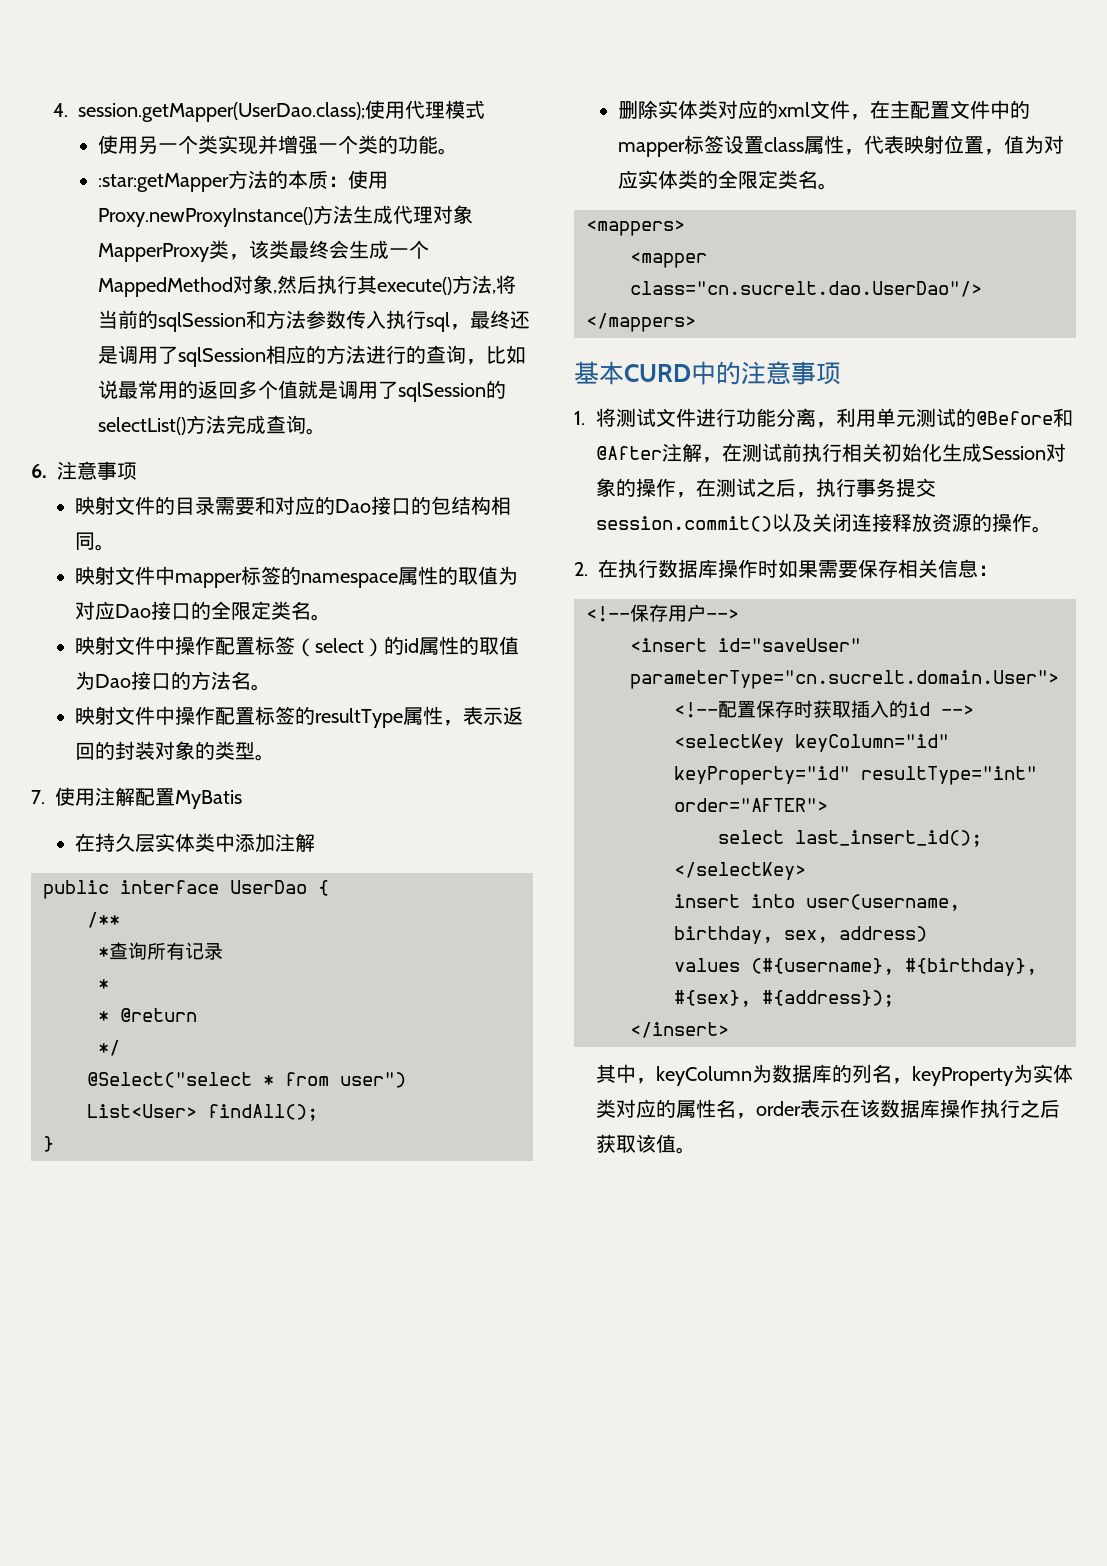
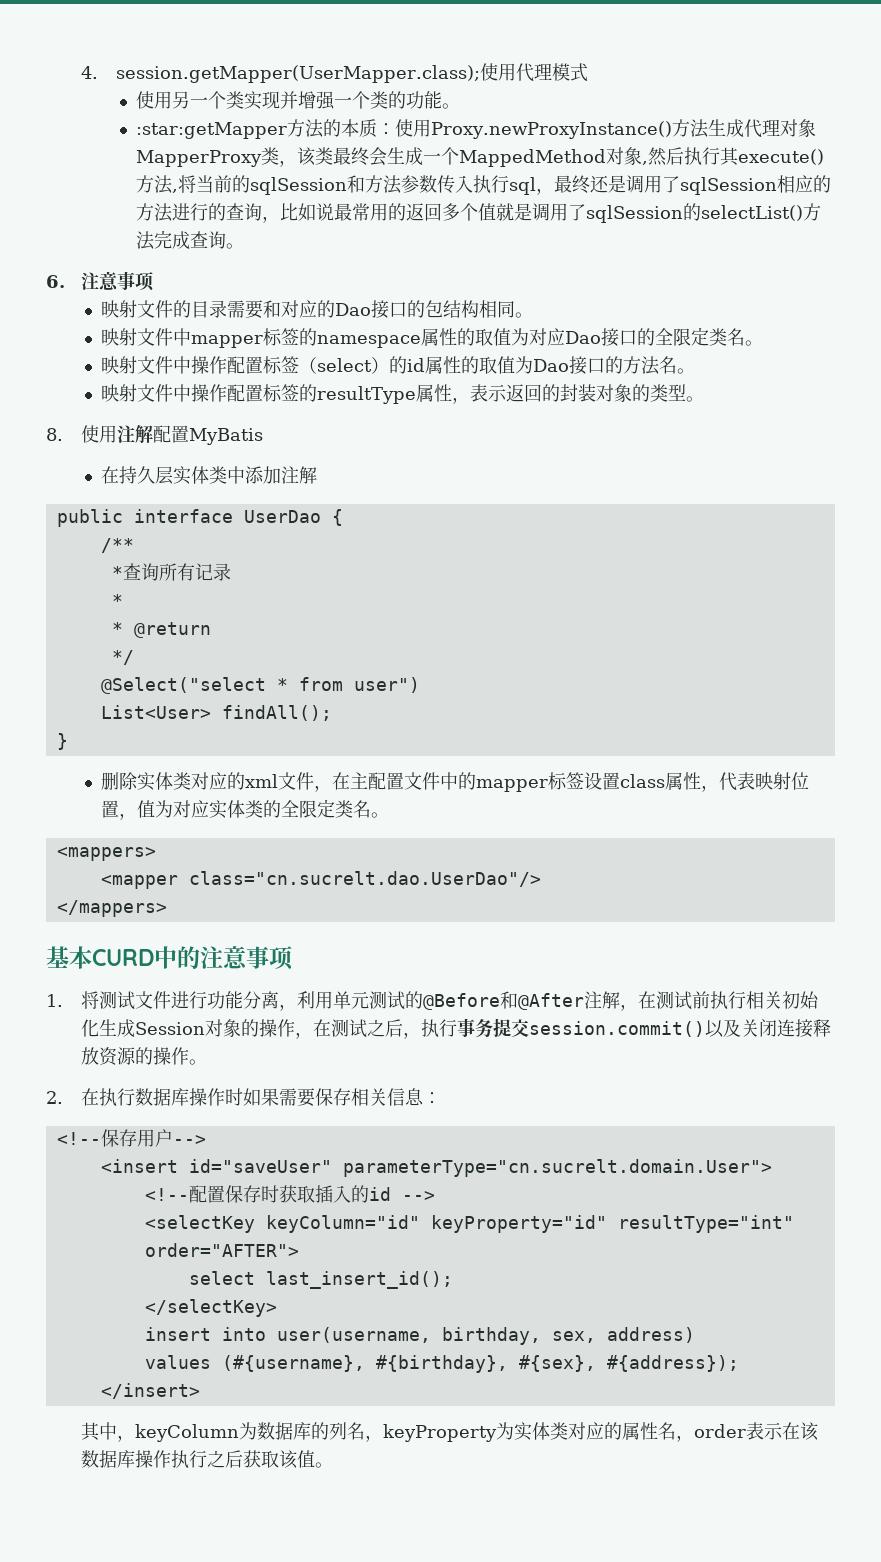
- 4. session.getMapper(UserDao.class);使用代理模式
+ 4. session.getMapper(UserMapper.class);使用代理模式
- 7.使用注解配置MyBatis
+ 8.使用注解配置MyBatis

